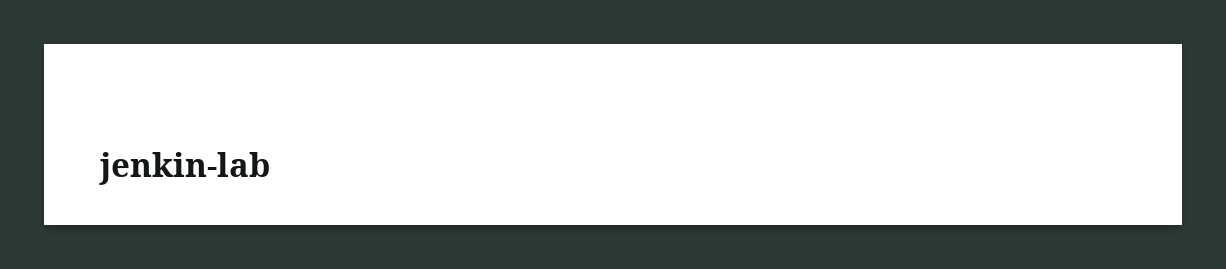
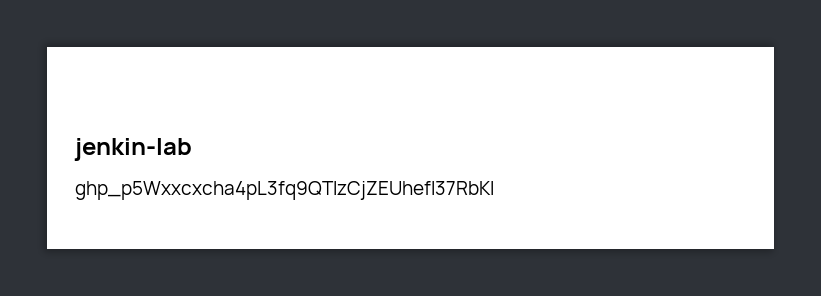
+ 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

